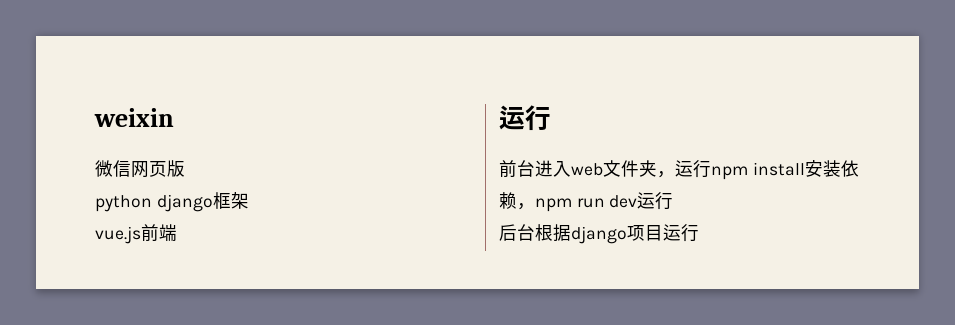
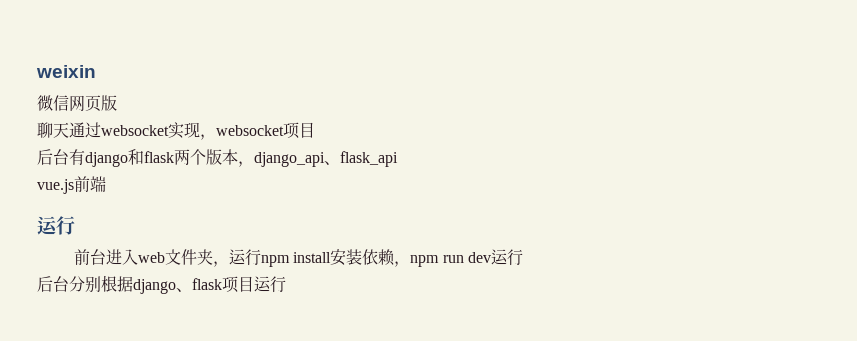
- python django框架
+ 聊天通过websocket实现，websocket项目
+ 后台有django和flask两个版本，django_api、flask_api
- 后台根据django项目运行
+ 后台分别根据django、flask项目运行

